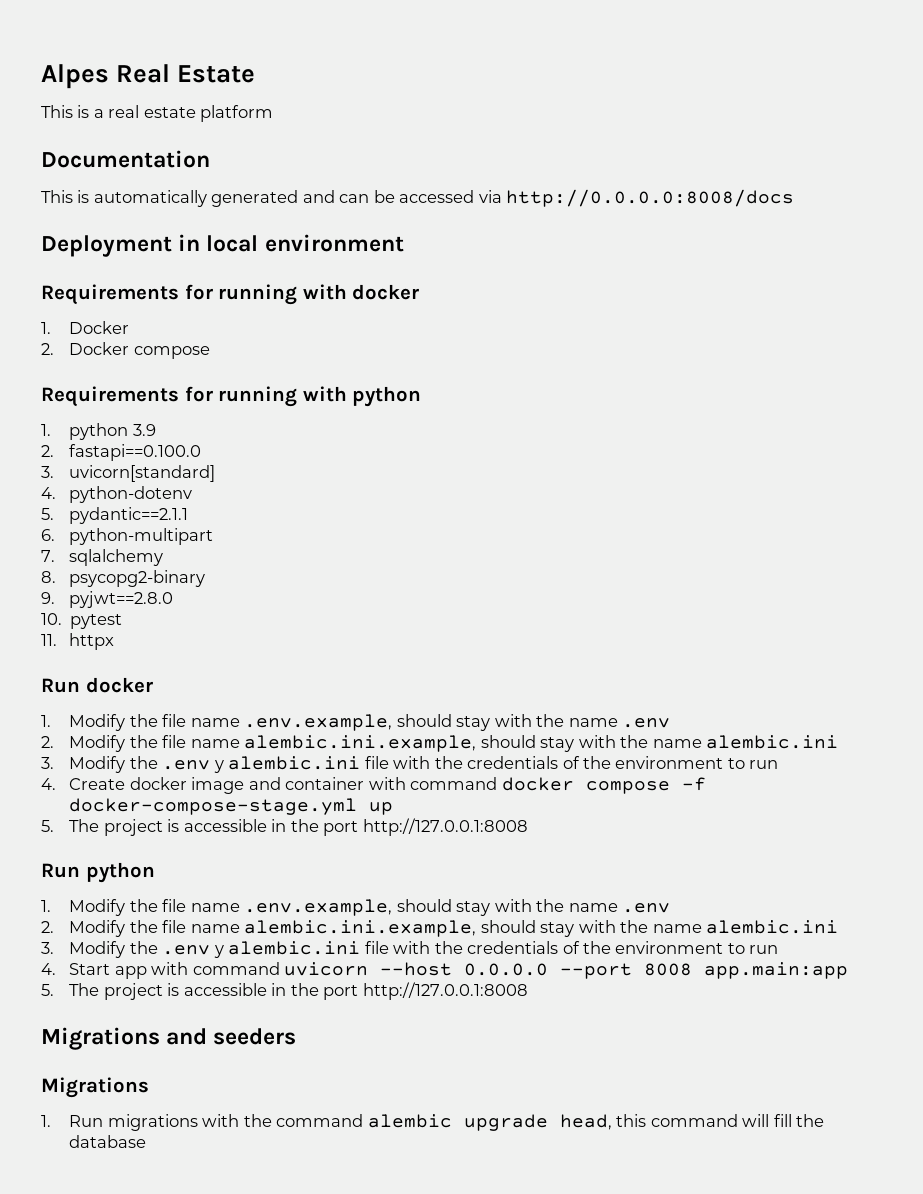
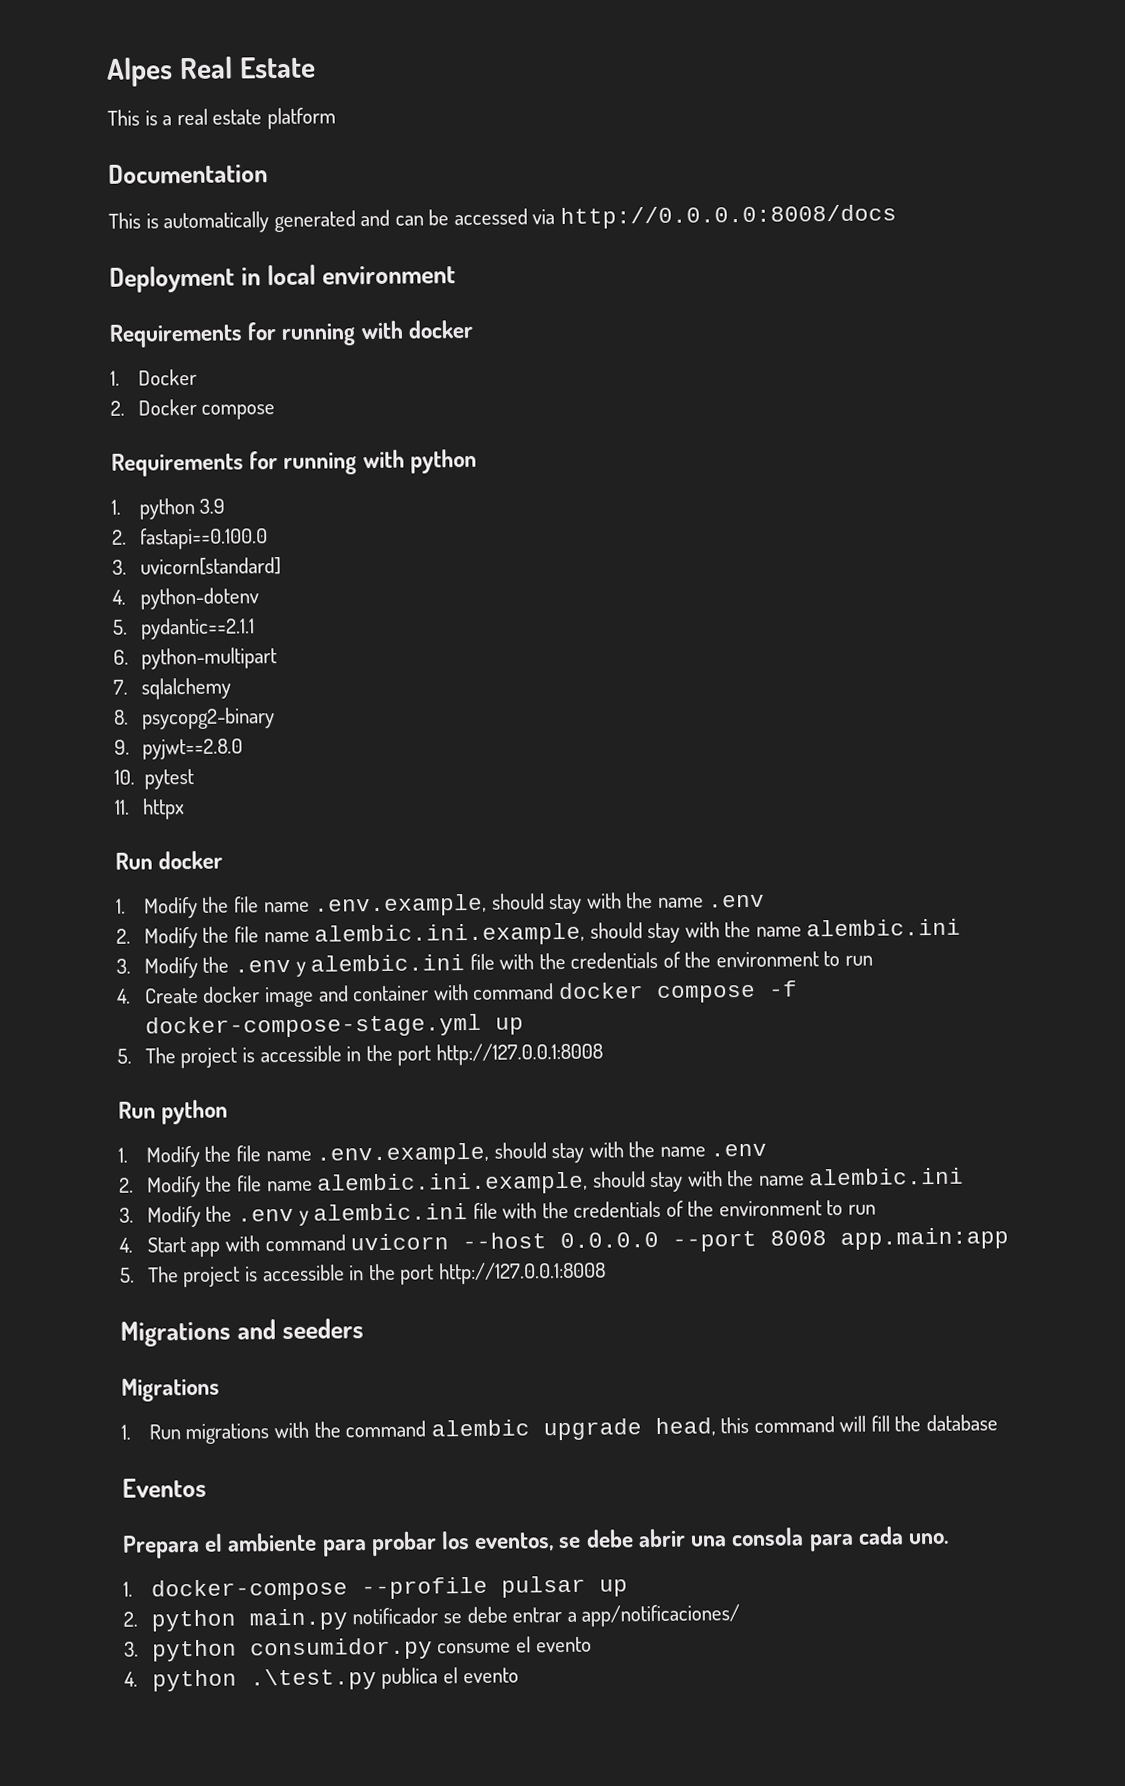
+ Eventos
+ Prepara el ambiente para probar los eventos, se debe abrir una consola para cada uno.
+ 1. docker-compose --profile pulsar up
+ 2. python main.py notificador se debe entrar a app/notificaciones/
+ 3. python consumidor.py consume el evento
+ 4. python .\test.py publica el evento

